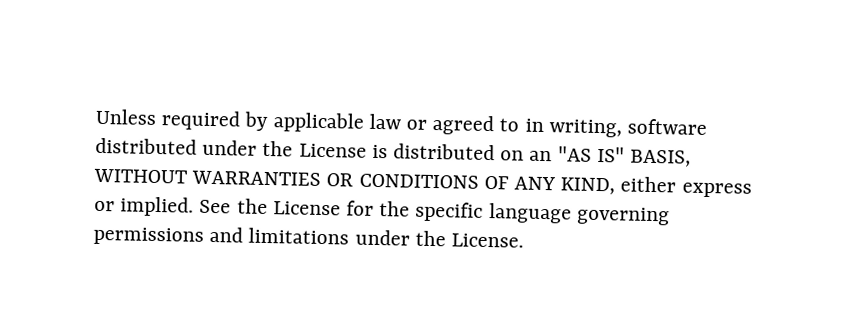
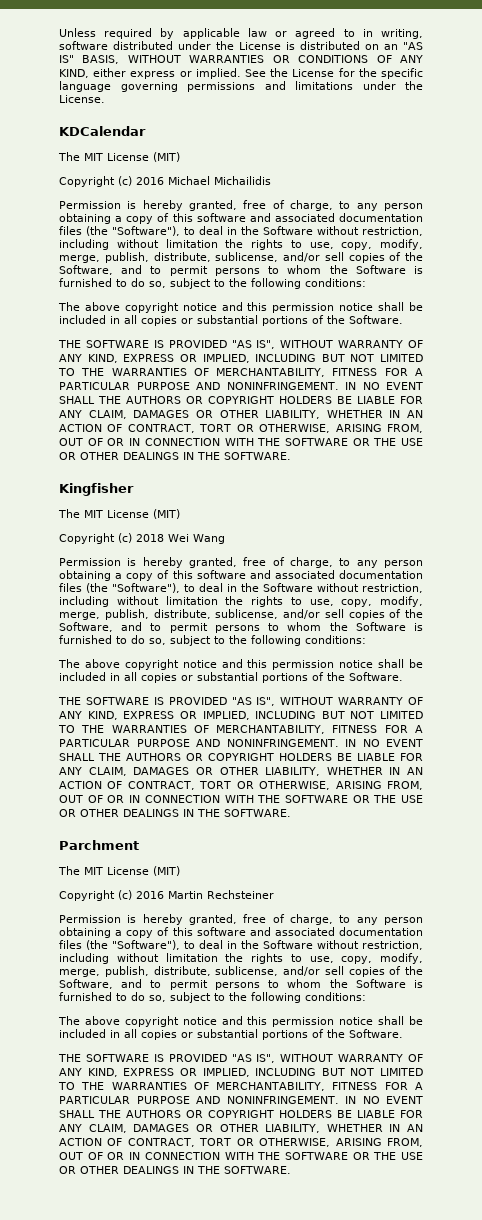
+ KDCalendar
+ The MIT License (MIT)
+ Copyright (c) 2016 Michael Michailidis
+ Permission is hereby granted, free of charge, to any person obtaining a copy of this software and associated documentation files (the "Software"), to deal in the Software without restriction, including without limitation the rights to use, copy, modify, merge, publish, distribute, sublicense, and/or sell copies of the Software, and to permit persons to whom the Software is furnished to do so, subject to the following conditions:
+ The above copyright notice and this permission notice shall be included in all copies or substantial portions of the Software.
+ THE SOFTWARE IS PROVIDED "AS IS", WITHOUT WARRANTY OF ANY KIND, EXPRESS OR IMPLIED, INCLUDING BUT NOT LIMITED TO THE WARRANTIES OF MERCHANTABILITY, FITNESS FOR A PARTICULAR PURPOSE AND NONINFRINGEMENT. IN NO EVENT SHALL THE AUTHORS OR COPYRIGHT HOLDERS BE LIABLE FOR ANY CLAIM, DAMAGES OR OTHER LIABILITY, WHETHER IN AN ACTION OF CONTRACT, TORT OR OTHERWISE, ARISING FROM, OUT OF OR IN CONNECTION WITH THE SOFTWARE OR THE USE OR OTHER DEALINGS IN THE SOFTWARE.
+ Kingfisher
+ The MIT License (MIT)
+ Copyright (c) 2018 Wei Wang
+ Permission is hereby granted, free of charge, to any person obtaining a copy of this software and associated documentation files (the "Software"), to deal in the Software without restriction, including without limitation the rights to use, copy, modify, merge, publish, distribute, sublicense, and/or sell copies of the Software, and to permit persons to whom the Software is furnished to do so, subject to the following conditions:
+ The above copyright notice and this permission notice shall be included in all copies or substantial portions of the Software.
+ THE SOFTWARE IS PROVIDED "AS IS", WITHOUT WARRANTY OF ANY KIND, EXPRESS OR IMPLIED, INCLUDING BUT NOT LIMITED TO THE WARRANTIES OF MERCHANTABILITY, FITNESS FOR A PARTICULAR PURPOSE AND NONINFRINGEMENT. IN NO EVENT SHALL THE AUTHORS OR COPYRIGHT HOLDERS BE LIABLE FOR ANY CLAIM, DAMAGES OR OTHER LIABILITY, WHETHER IN AN ACTION OF CONTRACT, TORT OR OTHERWISE, ARISING FROM, OUT OF OR IN CONNECTION WITH THE SOFTWARE OR THE USE OR OTHER DEALINGS IN THE SOFTWARE.
+ Parchment
+ The MIT License (MIT)
+ Copyright (c) 2016 Martin Rechsteiner
+ Permission is hereby granted, free of charge, to any person obtaining a copy of this software and associated documentation files (the "Software"), to deal in the Software without restriction, including without limitation the rights to use, copy, modify, merge, publish, distribute, sublicense, and/or sell copies of the Software, and to permit persons to whom the Software is furnished to do so, subject to the following conditions:
+ The above copyright notice and this permission notice shall be included in all copies or substantial portions of the Software.
+ THE SOFTWARE IS PROVIDED "AS IS", WITHOUT WARRANTY OF ANY KIND, EXPRESS OR IMPLIED, INCLUDING BUT NOT LIMITED TO THE WARRANTIES OF MERCHANTABILITY, FITNESS FOR A PARTICULAR PURPOSE AND NONINFRINGEMENT. IN NO EVENT SHALL THE AUTHORS OR COPYRIGHT HOLDERS BE LIABLE FOR ANY CLAIM, DAMAGES OR OTHER LIABILITY, WHETHER IN AN ACTION OF CONTRACT, TORT OR OTHERWISE, ARISING FROM, OUT OF OR IN CONNECTION WITH THE SOFTWARE OR THE USE OR OTHER DEALINGS IN THE SOFTWARE.

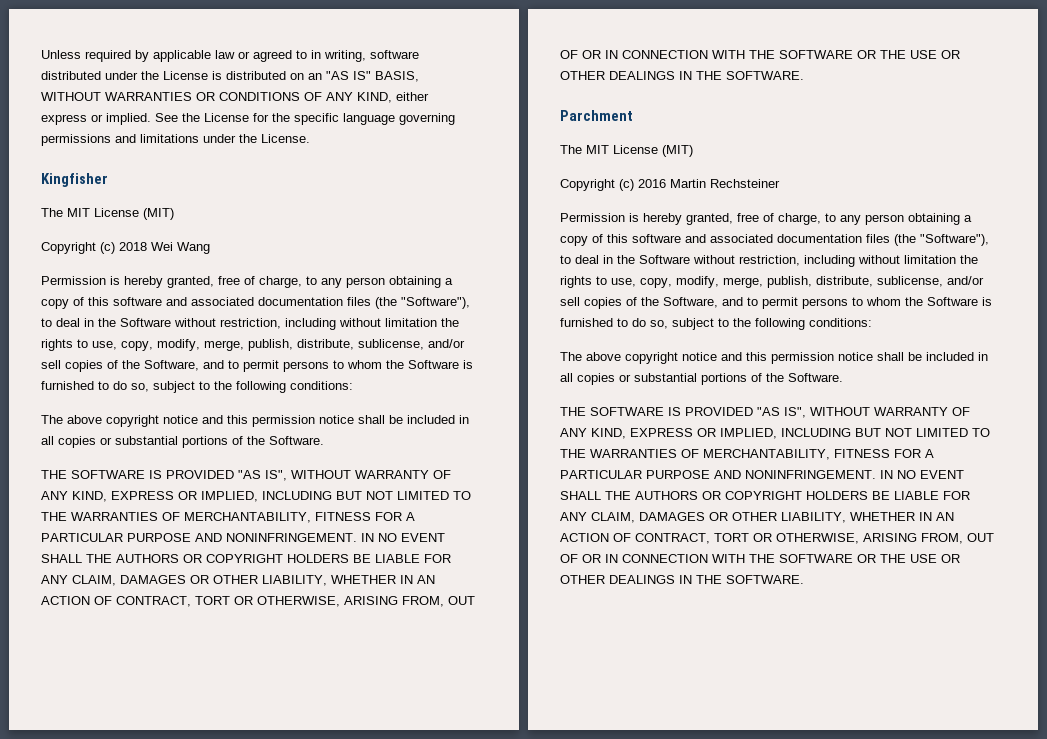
- KDCalendar
- The MIT License (MIT)
- Copyright (c) 2016 Michael Michailidis
- Permission is hereby granted, free of charge, to any person obtaining a copy of this software and associated documentation files (the "Software"), to deal in the Software without restriction, including without limitation the rights to use, copy, modify, merge, publish, distribute, sublicense, and/or sell copies of the Software, and to permit persons to whom the Software is furnished to do so, subject to the following conditions:
- The above copyright notice and this permission notice shall be included in all copies or substantial portions of the Software.
- THE SOFTWARE IS PROVIDED "AS IS", WITHOUT WARRANTY OF ANY KIND, EXPRESS OR IMPLIED, INCLUDING BUT NOT LIMITED TO THE WARRANTIES OF MERCHANTABILITY, FITNESS FOR A PARTICULAR PURPOSE AND NONINFRINGEMENT. IN NO EVENT SHALL THE AUTHORS OR COPYRIGHT HOLDERS BE LIABLE FOR ANY CLAIM, DAMAGES OR OTHER LIABILITY, WHETHER IN AN ACTION OF CONTRACT, TORT OR OTHERWISE, ARISING FROM, OUT OF OR IN CONNECTION WITH THE SOFTWARE OR THE USE OR OTHER DEALINGS IN THE SOFTWARE.

